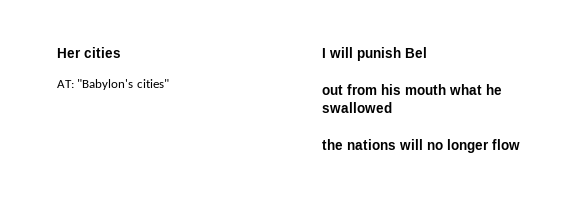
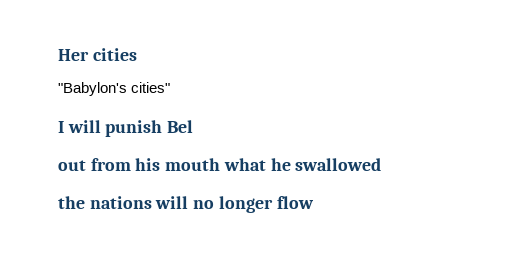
- AT: "Babylon's cities"
+ "Babylon's cities"

